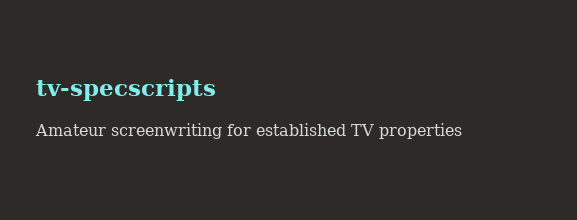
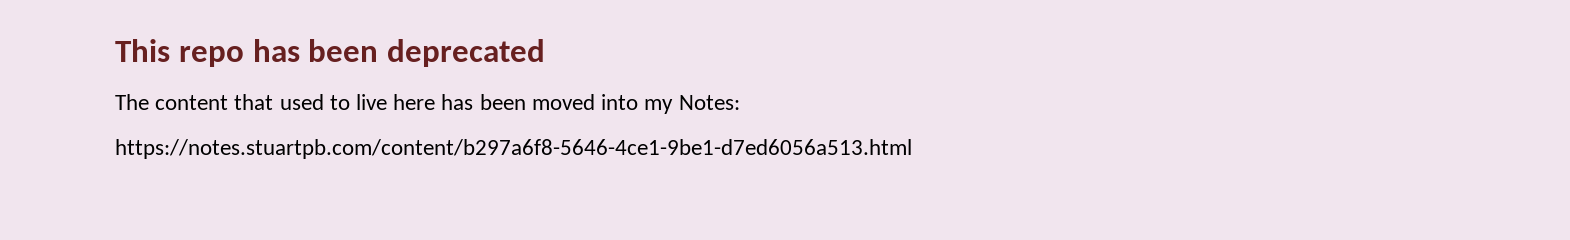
- tv-specscripts
- Amateur screenwriting for established TV properties
+ This repo has been deprecated
+ The content that used to live here has been moved into my Notes:
+ https://notes.stuartpb.com/content/b297a6f8-5646-4ce1-9be1-d7ed6056a513.html

